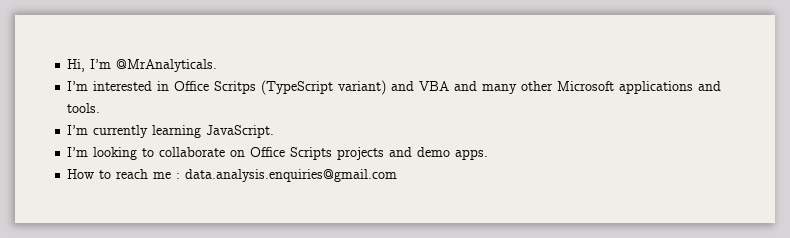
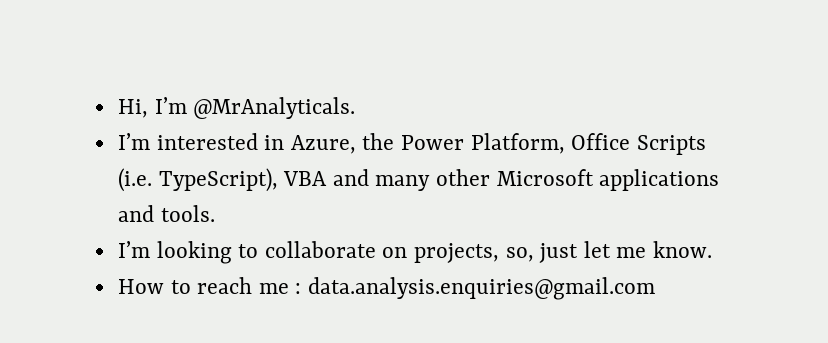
- I’m interested in Office Scritps (TypeScript variant) and VBA and many other Microsoft applications and tools.
+ I’m interested in Azure, the Power Platform, Office Scripts (i.e. TypeScript), VBA and many other Microsoft applications and tools.
- I’m currently learning JavaScript.
- I’m looking to collaborate on Office Scripts projects and demo apps.
+ I’m looking to collaborate on projects, so, just let me know.

